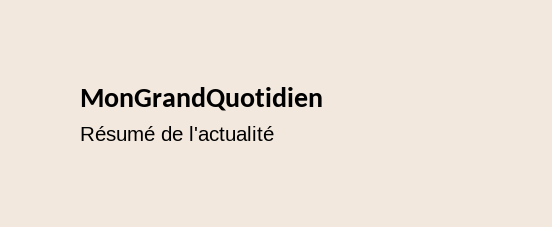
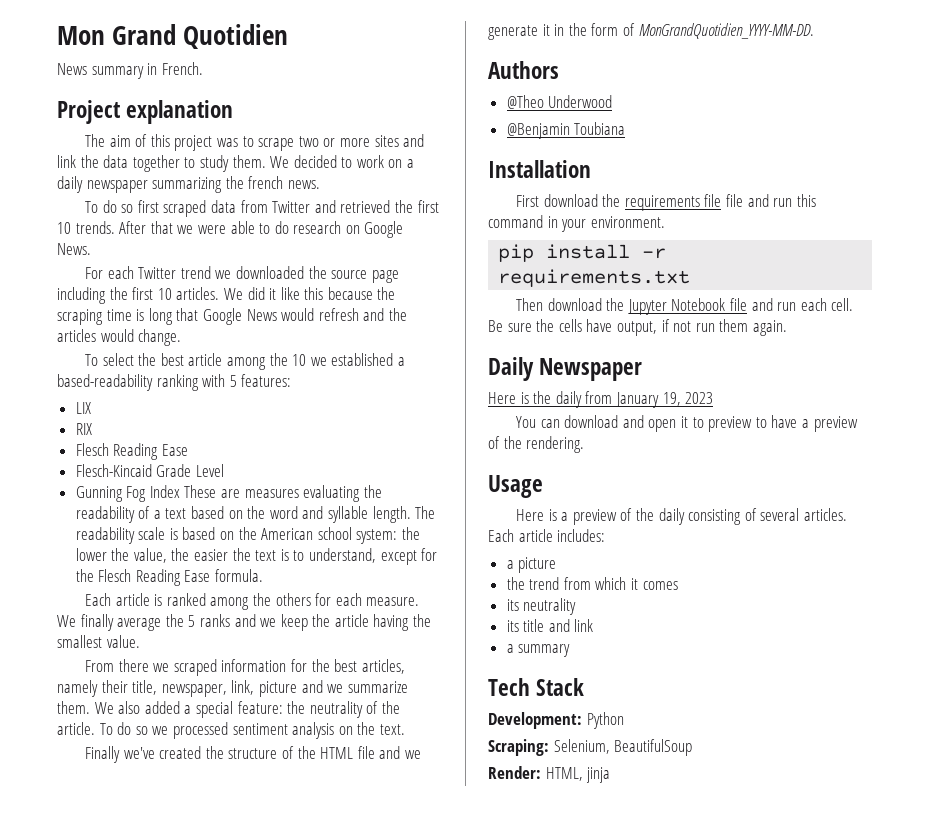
- MonGrandQuotidien
- Résumé de l'actualité
+ Mon Grand Quotidien
+ News summary in French.
+ Project explanation
+ The aim of this project was to scrape two or more sites and link the data together to study them. We decided to work on a daily newspaper summarizing the french news.
+ To do so first scraped data from Twitter and retrieved the first 10 trends. After that we were able to do research on Google News.
+ For each Twitter trend we downloaded the source page including the first 10 articles. We did it like this because the scraping time is long that Google News would refresh and the articles would change.
+ To select the best article among the 10 we established a based-readability ranking with 5 features:
+ LIX
+ RIX
+ Flesch Reading Ease
+ Flesch-Kincaid Grade Level
+ Gunning Fog Index These are measures evaluating the readability of a text based on the word and syllable length. The readability scale is based on the American school system: the lower the value, the easier the text is to understand, except for the Flesch Reading Ease formula.
+ Each article is ranked among the others for each measure. We finally average the 5 ranks and we keep the article having the smallest value.
+ From there we scraped information for the best articles, namely their title, newspaper, link, picture and we summarize them. We also added a special feature: the neutrality of the article. To do so we processed sentiment analysis on the text.
+ Finally we've created the structure of the HTML file and we generate it in the form of MonGrandQuotidien_YYYY-MM-DD.
+ Authors
+ @Theo Underwood
+ @Benjamin Toubiana
+ Installation
+ First download the requirements file file and run this command in your environment.
+ pip install -r requirements.txt
+ Then download the Jupyter Notebook file and run each cell. Be sure the cells have output, if not run them again.
+ Daily Newspaper
+ Here is the daily from January 19, 2023
+ You can download and open it to preview to have a preview of the rendering.
+ Usage
+ Here is a preview of the daily consisting of several articles. Each article includes:
+ a picture
+ the trend from which it comes
+ its neutrality
+ its title and link
+ a summary
+ Tech Stack
+ Development: Python
+ Scraping: Selenium, BeautifulSoup
+ Render: HTML, jinja

